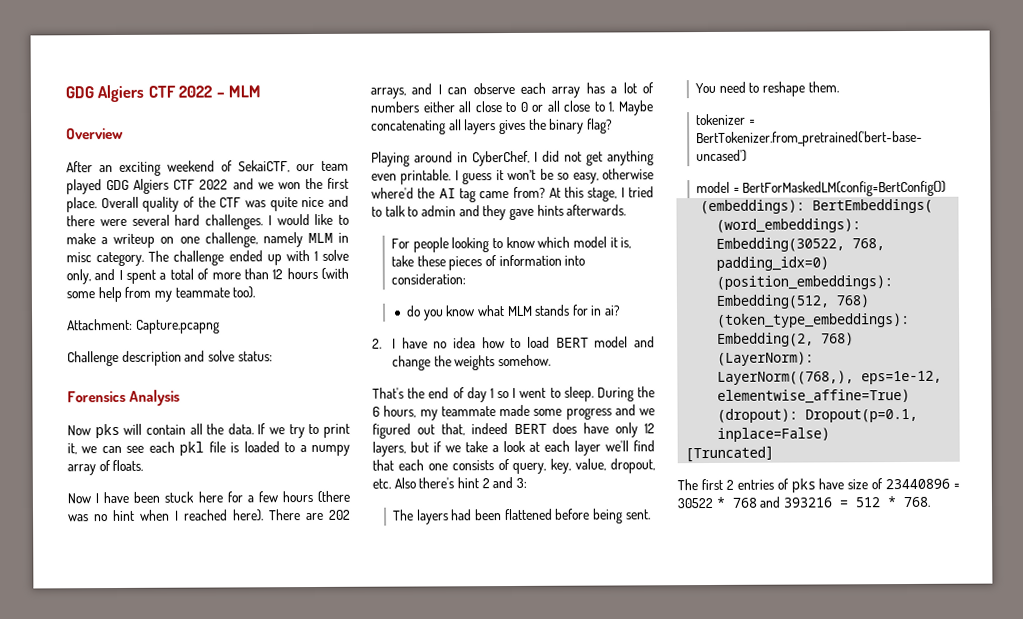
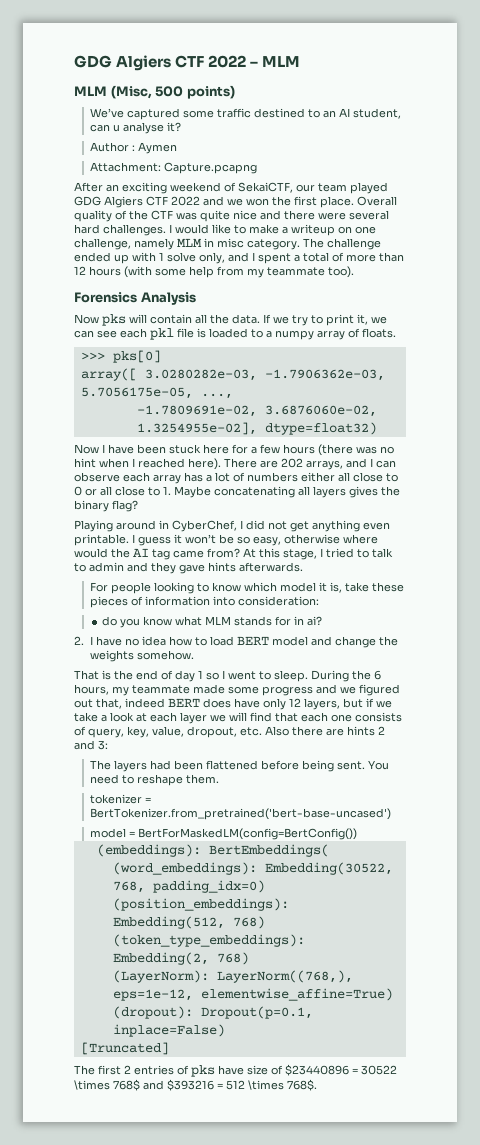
- Overview
+ MLM (Misc, 500 points)
+ We’ve captured some traffic destined to an AI student, can u analyse it?
+ Author : Aymen
+ Attachment: Capture.pcapng
- Attachment: Capture.pcapng
- Challenge description and solve status:
+ >>> pks[0]
+ array([ 3.0280282e-03, -1.7906362e-03, 5.7056175e-05, ...,
+ -1.7809691e-02, 3.6876060e-02, 1.3254955e-02], dtype=float32)
- I guess it won’t be so easy, otherwise where'd the AI tag came from?
+ I guess it won’t be so easy, otherwise where would the AI tag came from?
- That's the end of day 1 so I went to sleep.
+ That is the end of day 1 so I went to sleep.
- During the 6 hours, my teammate made some progress and we figured out that, indeed BERT does have only 12 layers, but if we take a look at each layer we'll find that each one consists of query, key, value, dropout, etc. Also there's hint 2 and 3:
+ During the 6 hours, my teammate made some progress and we figured out that, indeed BERT does have only 12 layers, but if we take a look at each layer we will find that each one consists of query, key, value, dropout, etc. Also there are hints 2 and 3:
- The first 2 entries of pks have size of 23440896 = 30522 * 768 and 393216 = 512 * 768.
+ The first 2 entries of pks have size of $23440896 = 30522 \times 768$ and $393216 = 512 \times 768$.

